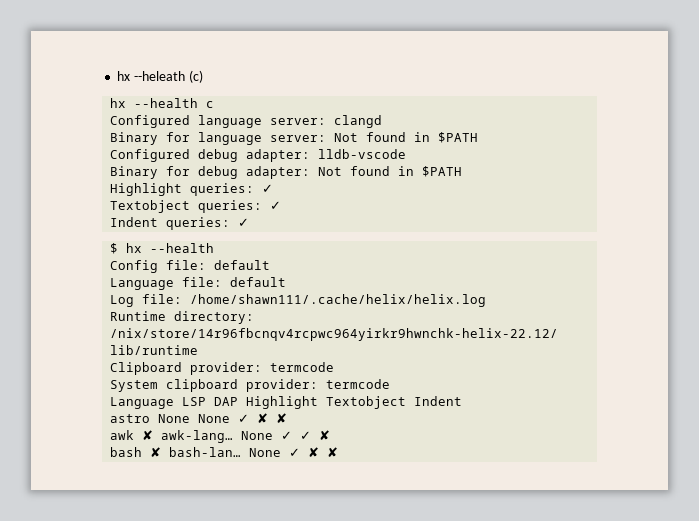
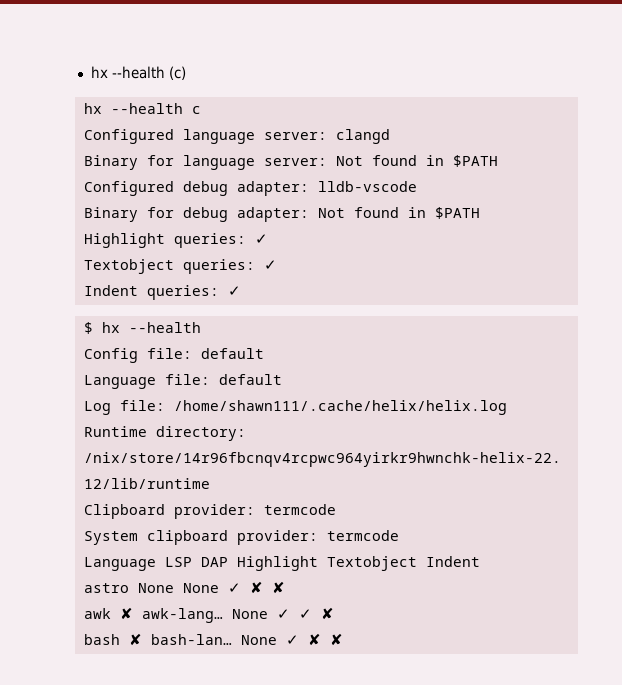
- hx --heleath (c)
+ hx --health (c)

